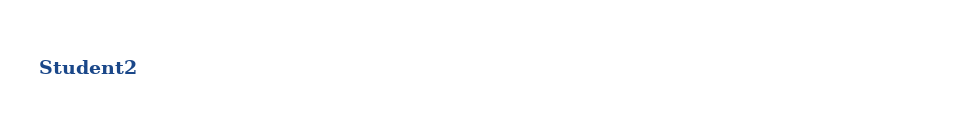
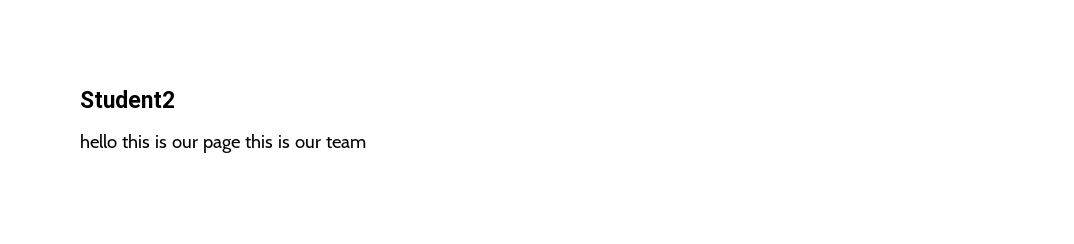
+ hello this is our page this is our team

